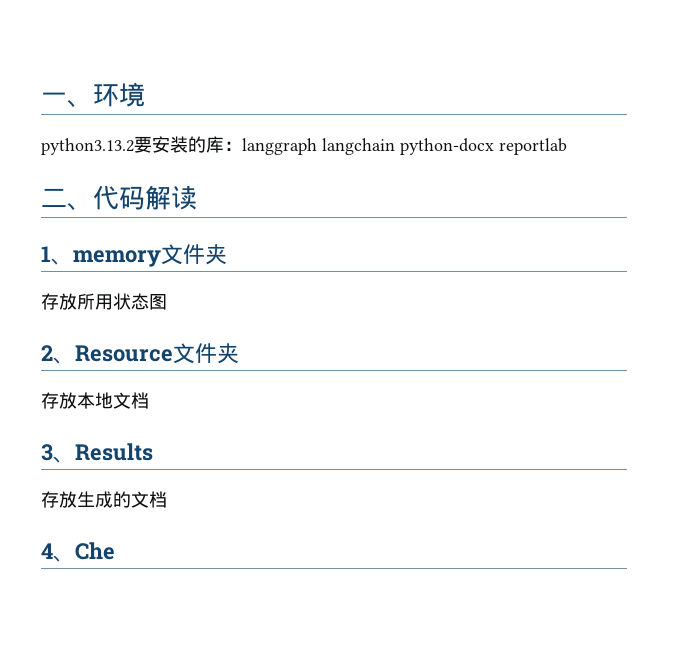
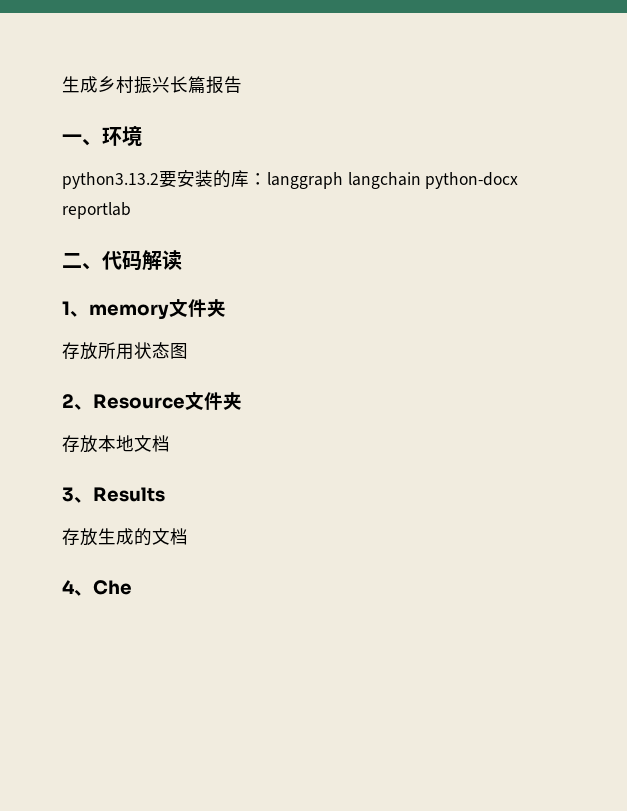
+ 生成乡村振兴长篇报告

